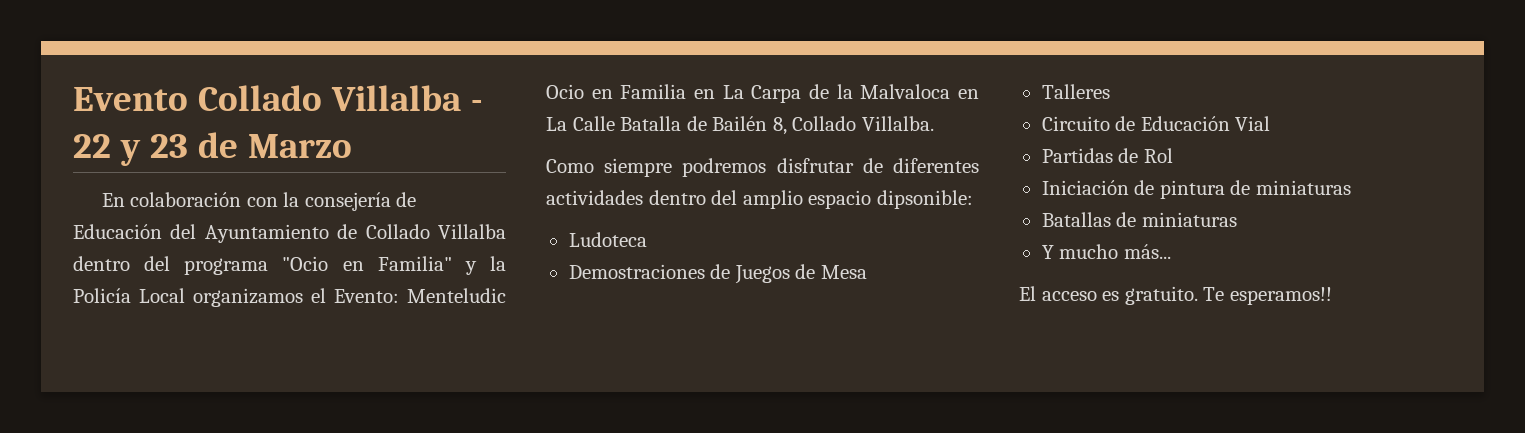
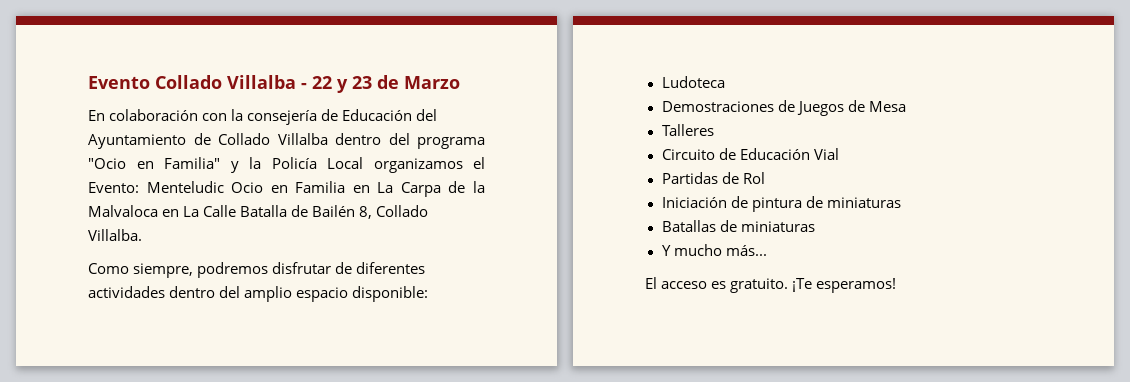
- Como siempre podremos disfrutar de diferentes actividades dentro del amplio espacio dipsonible:
+ Como siempre, podremos disfrutar de diferentes actividades dentro del amplio espacio disponible:
- Te esperamos!!
+ ¡Te esperamos!

